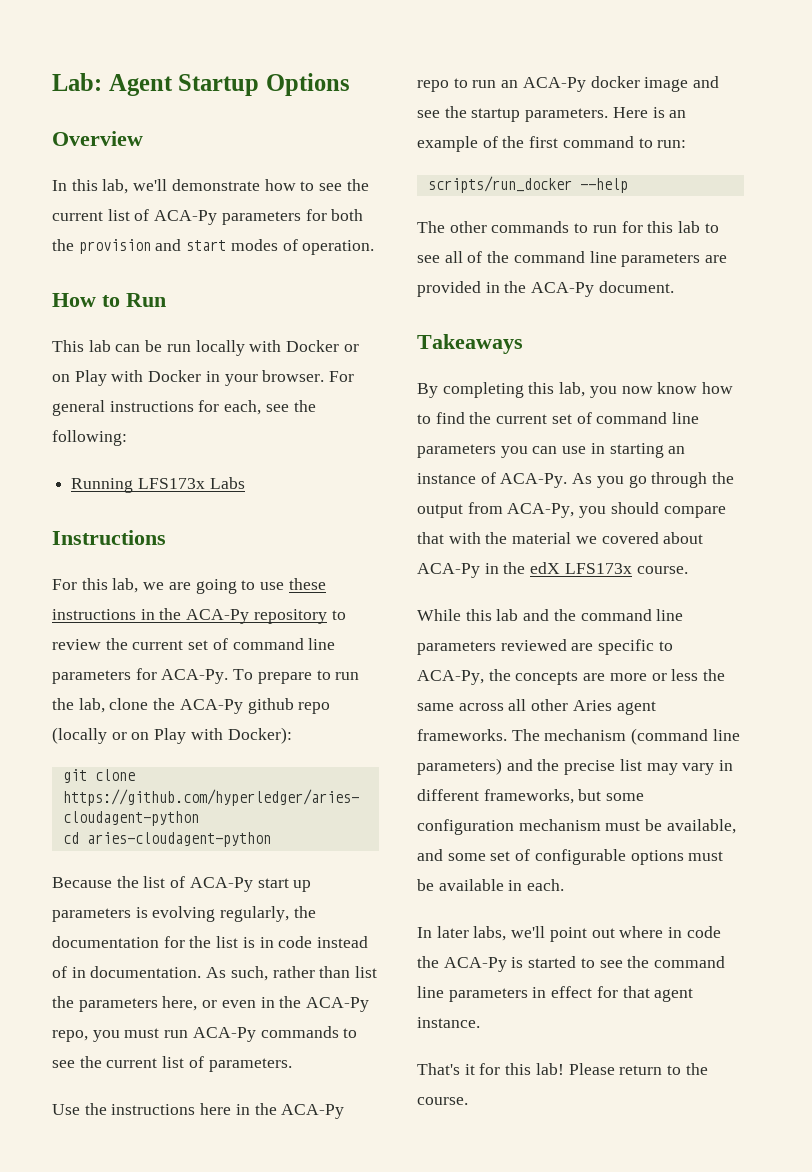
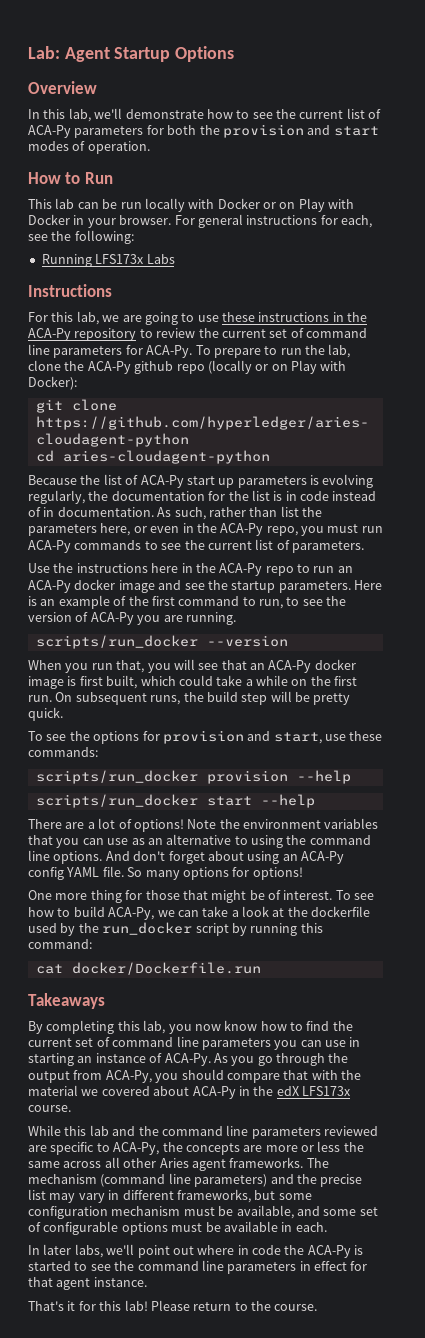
- Here is an example of the first command to run:
- scripts/run_docker --help
- The other commands to run for this lab to see all of the command line parameters are provided in the ACA-Py document.
+ Here is an example of the first command to run, to see the version of ACA-Py you are running.
+ scripts/run_docker --version
+ When you run that, you will see that an ACA-Py docker image is first built, which could take a while on the first run. On subsequent runs, the build step will be pretty quick.
+ To see the options for provision and start, use these commands:
+ scripts/run_docker provision --help
+ scripts/run_docker start --help
+ There are a lot of options! Note the environment variables that you can use as an alternative to using the command line options. And don't forget about using an ACA-Py config YAML file. So many options for options!
+ One more thing for those that might be of interest. To see how to build ACA-Py, we can take a look at the dockerfile used by the run_docker script by running this command:
+ cat docker/Dockerfile.run

